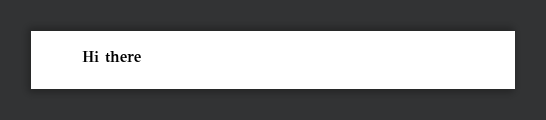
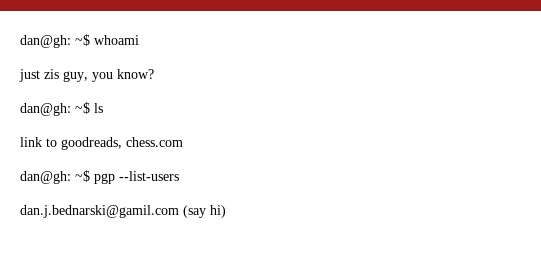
- Hi there
+ dan@gh: ~$ whoami
+ just zis guy, you know?
+ dan@gh: ~$ ls
+ link to goodreads, chess.com
+ dan@gh: ~$ pgp --list-users
+ dan.j.bednarski@gamil.com (say hi)

